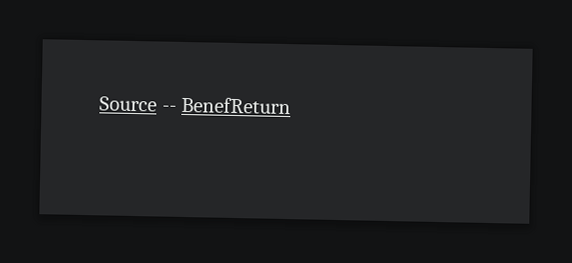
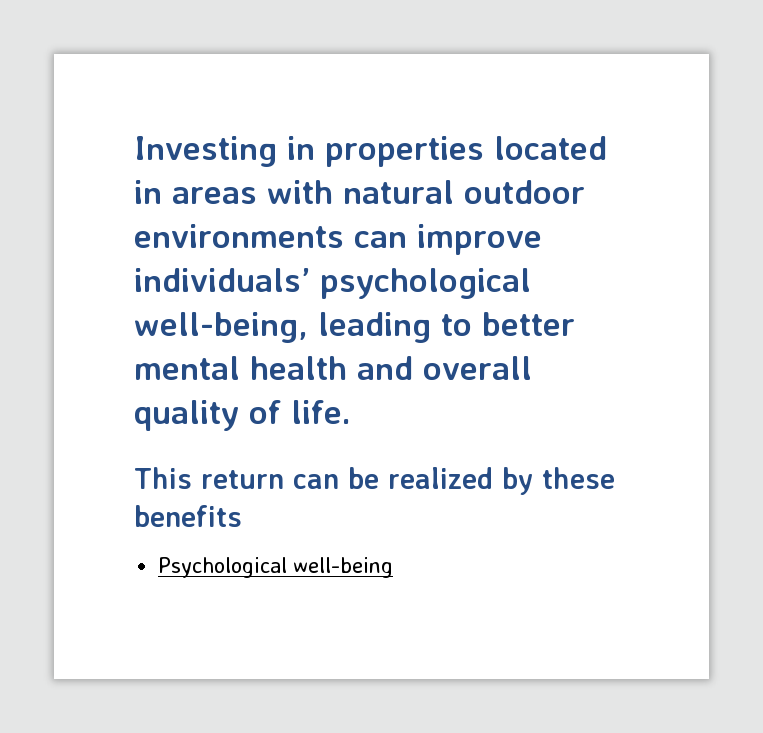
- Source -- BenefReturn
+ Investing in properties located in areas with natural outdoor environments can improve individuals’ psychological well-being, leading to better mental health and overall quality of life.
+ This return can be realized by these benefits
+ Psychological well-being

